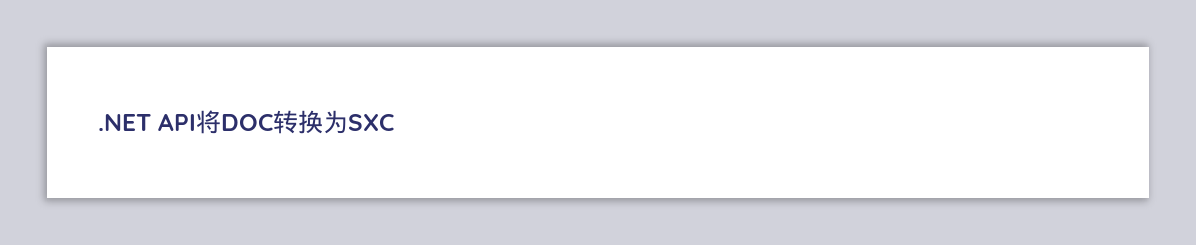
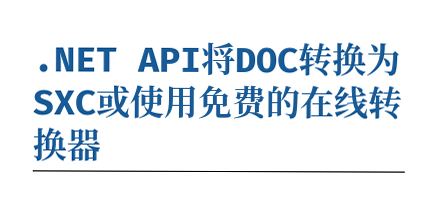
- .NET API将DOC转换为SXC
+ .NET API将DOC转换为SXC或使用免费的在线转换器

